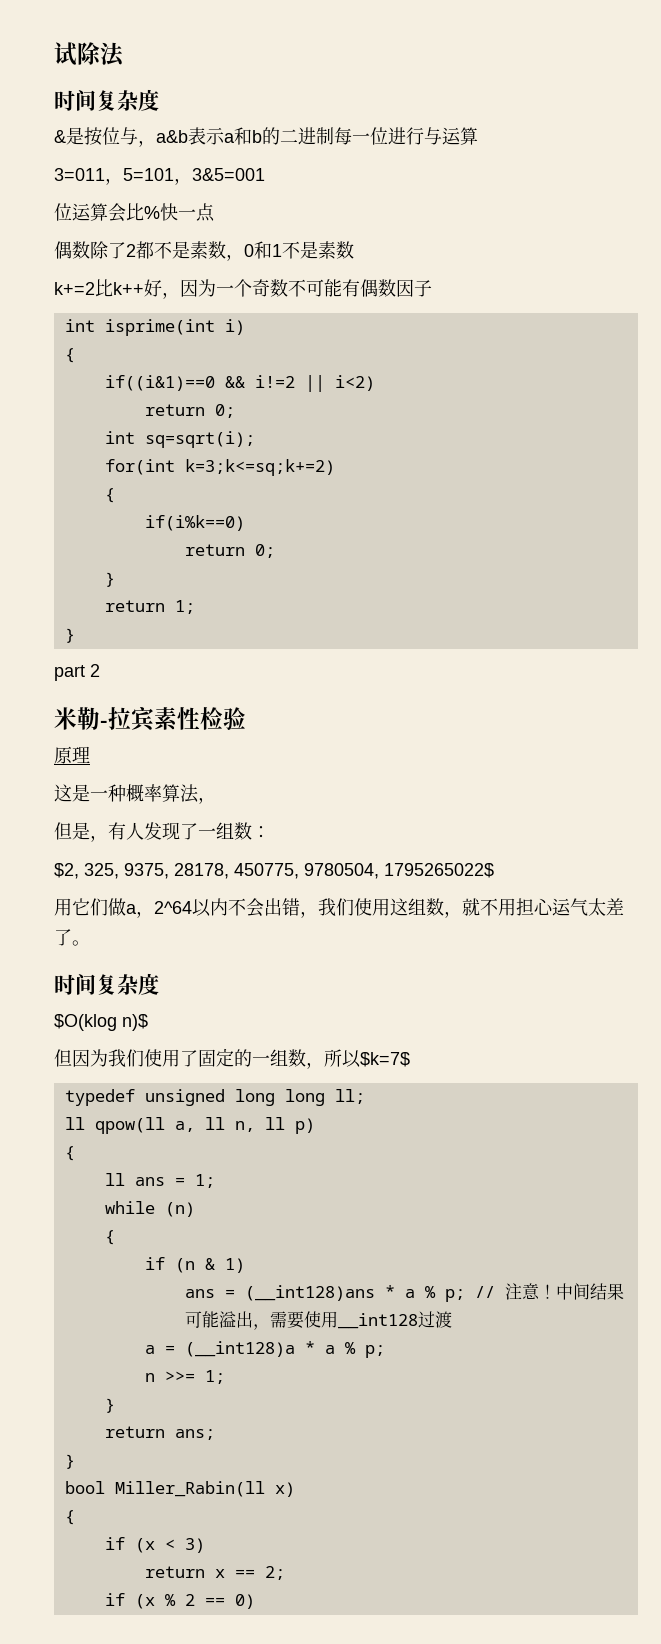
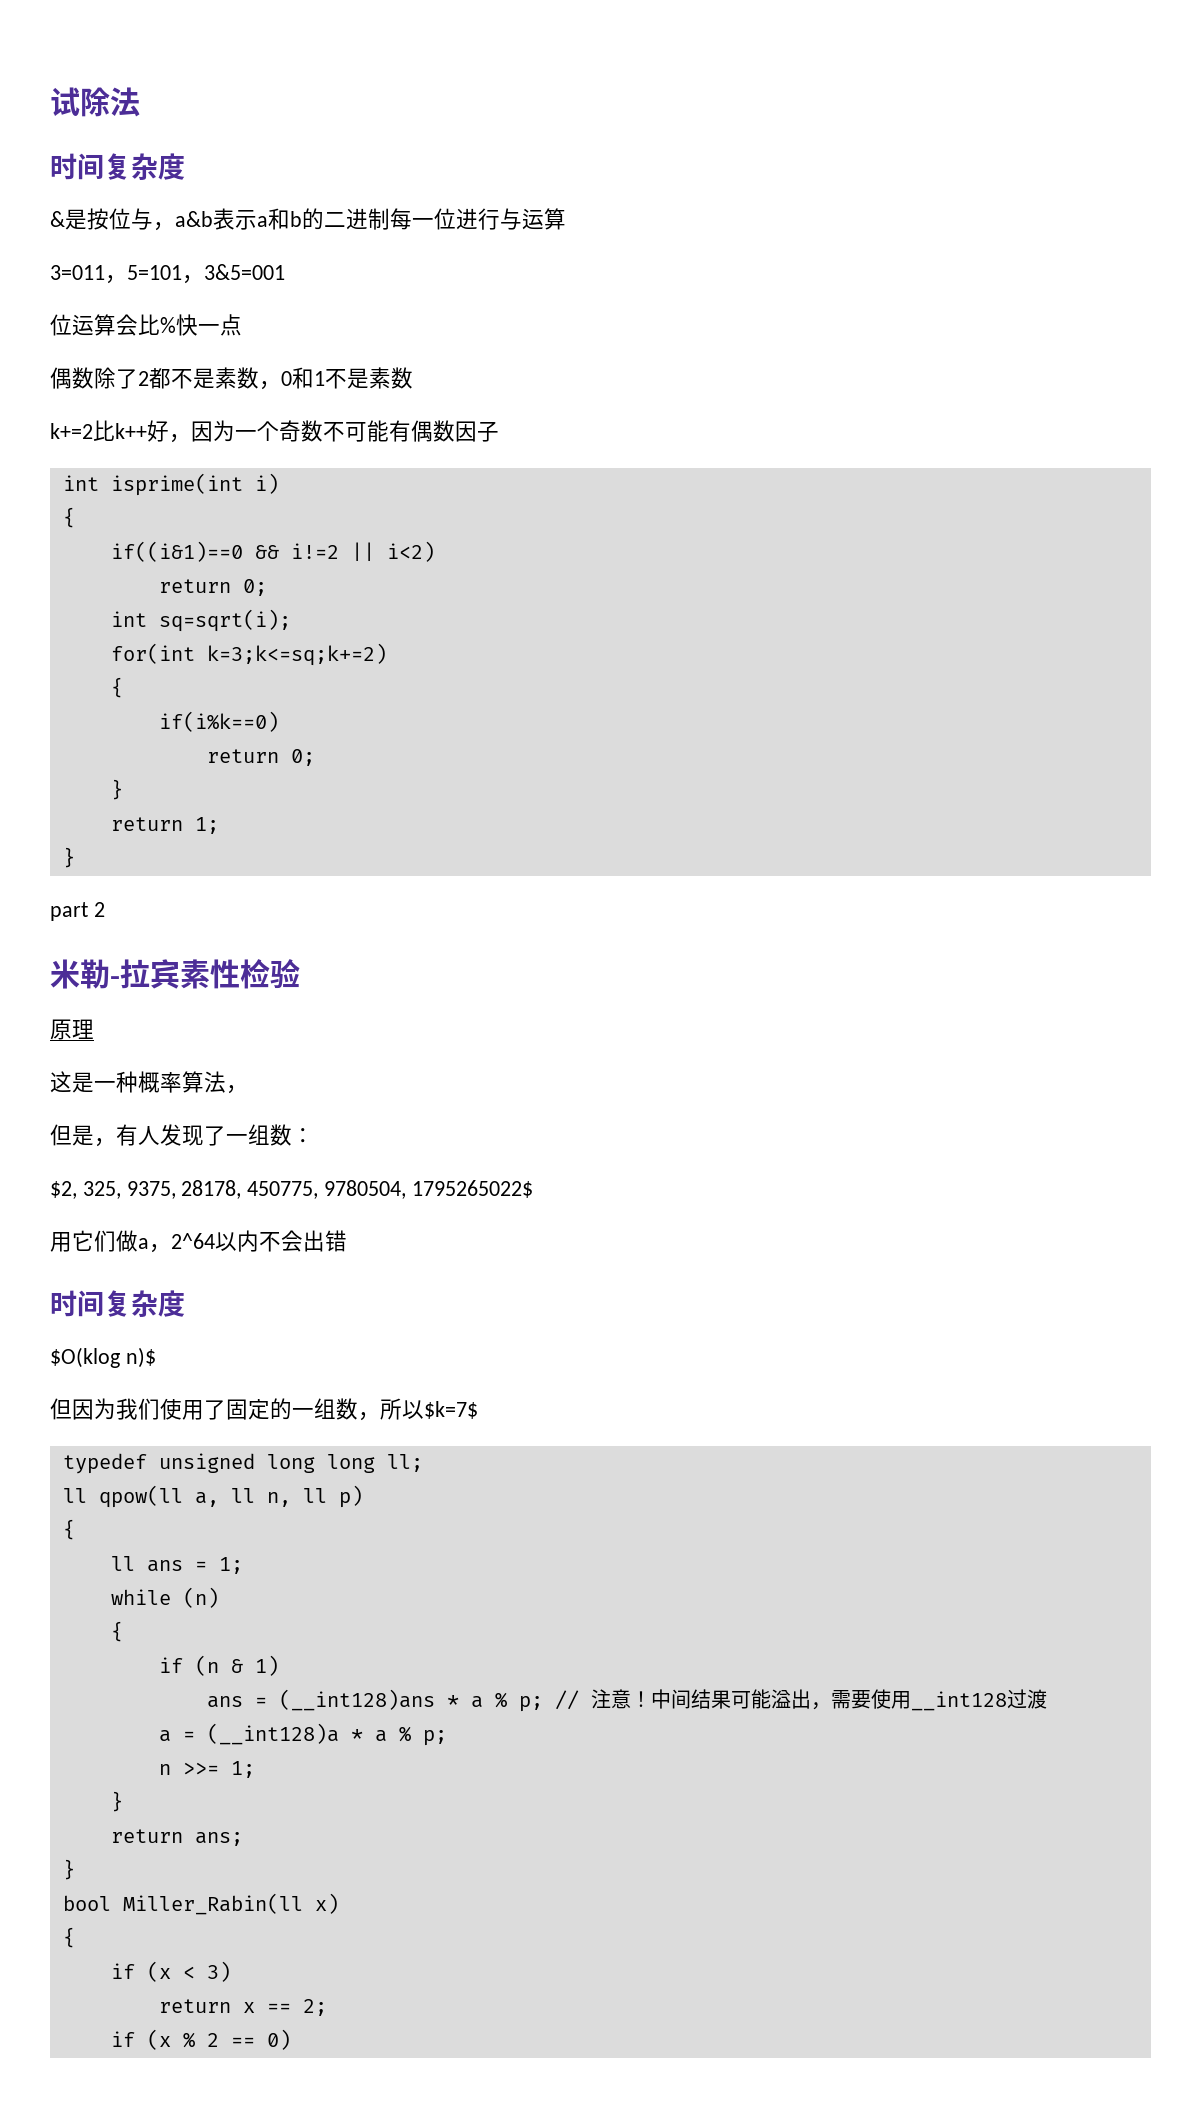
- 用它们做a，2^64以内不会出错，我们使用这组数，就不用担心运气太差了。
+ 用它们做a，2^64以内不会出错

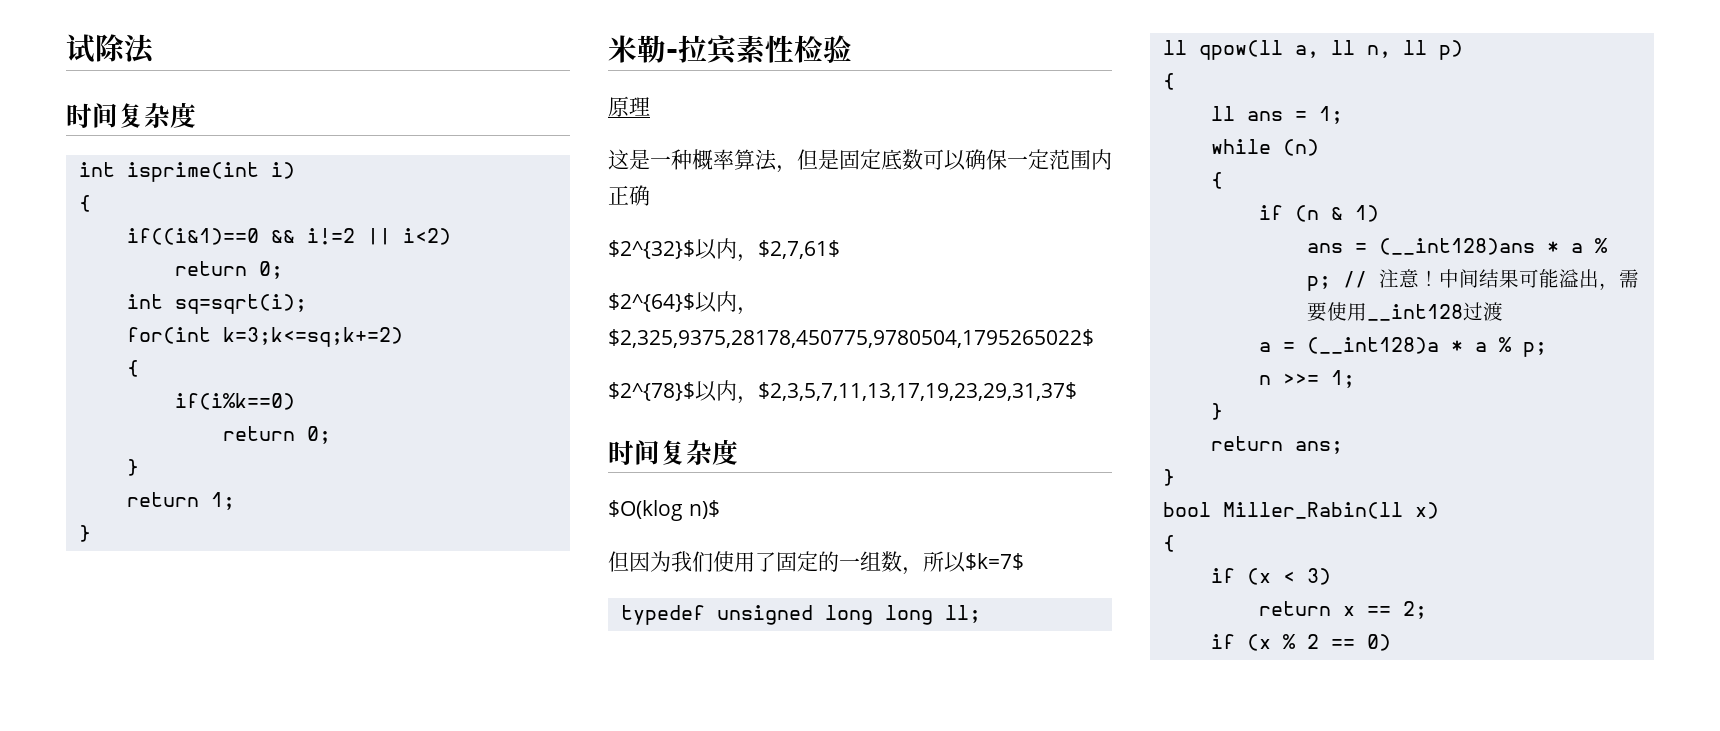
- &是按位与，a&b表示a和b的二进制每一位进行与运算
- 3=011，5=101，3&5=001
- 位运算会比%快一点
- 偶数除了2都不是素数，0和1不是素数
- k+=2比k++好，因为一个奇数不可能有偶数因子
- part 2
- 这是一种概率算法，
- 但是，有人发现了一组数：
- $2, 325, 9375, 28178, 450775, 9780504, 1795265022$
- 用它们做a，2^64以内不会出错
+ 这是一种概率算法，但是固定底数可以确保一定范围内正确
+ $2^{32}$以内，$2,7,61$
+ $2^{64}$以内，$2,325,9375,28178,450775,9780504,1795265022$
+ $2^{78}$以内，$2,3,5,7,11,13,17,19,23,29,31,37$

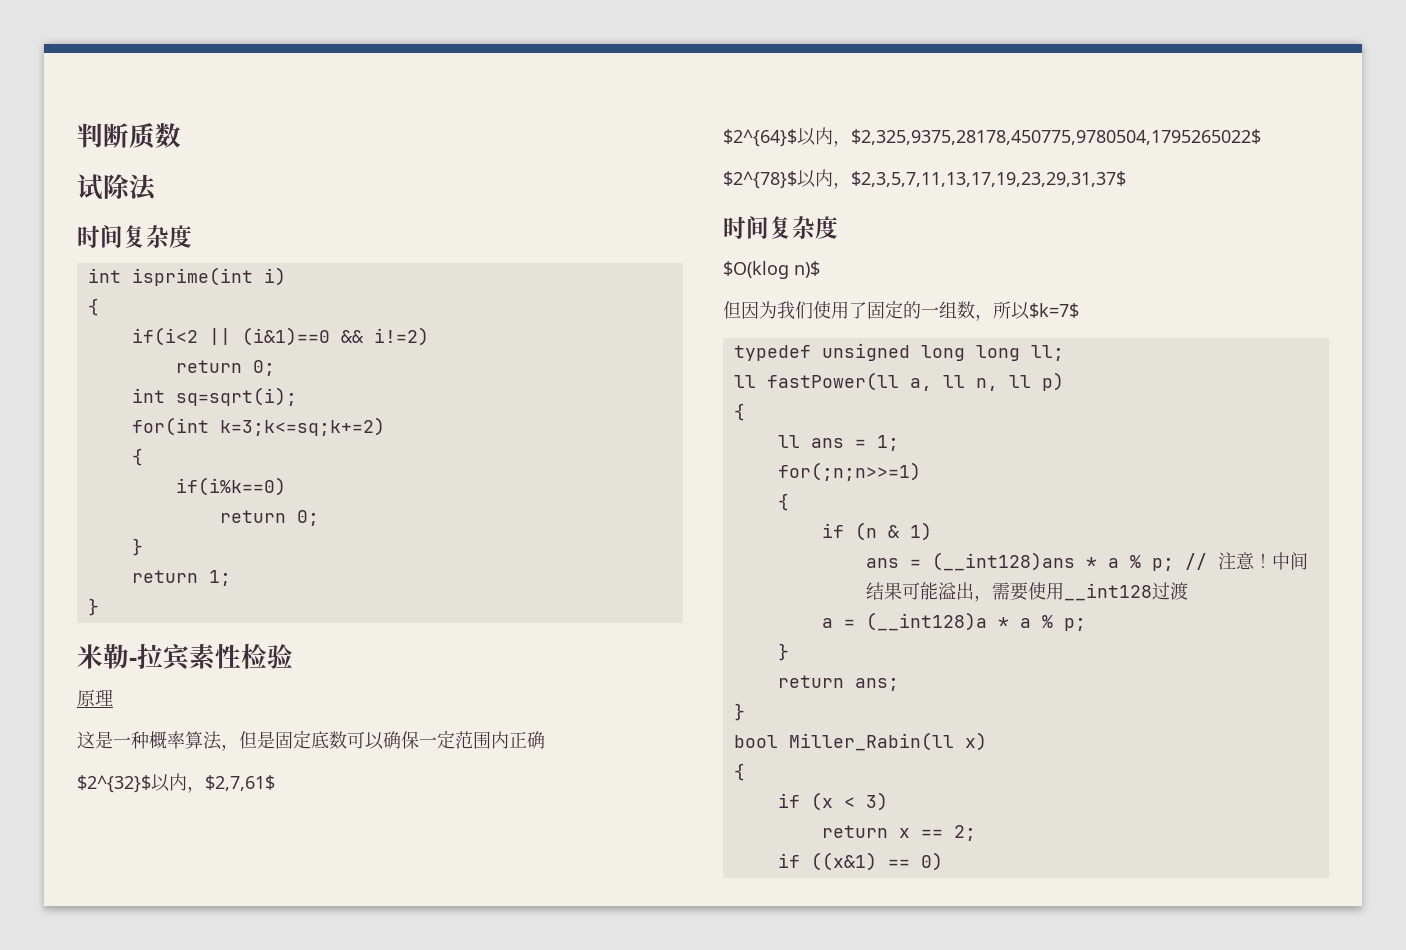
+ 判断质数
- if((i&1)==0 && i!=2 || i<2)
+ if(i<2 || (i&1)==0 && i!=2)
- ll qpow(ll a, ll n, ll p)
+ ll fastPower(ll a, ll n, ll p)
- while (n)
+ for(;n;n>>=1)
- n >>= 1;
- if (x % 2 == 0)
+ if ((x&1) == 0)

